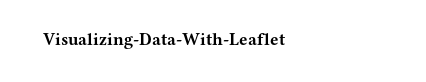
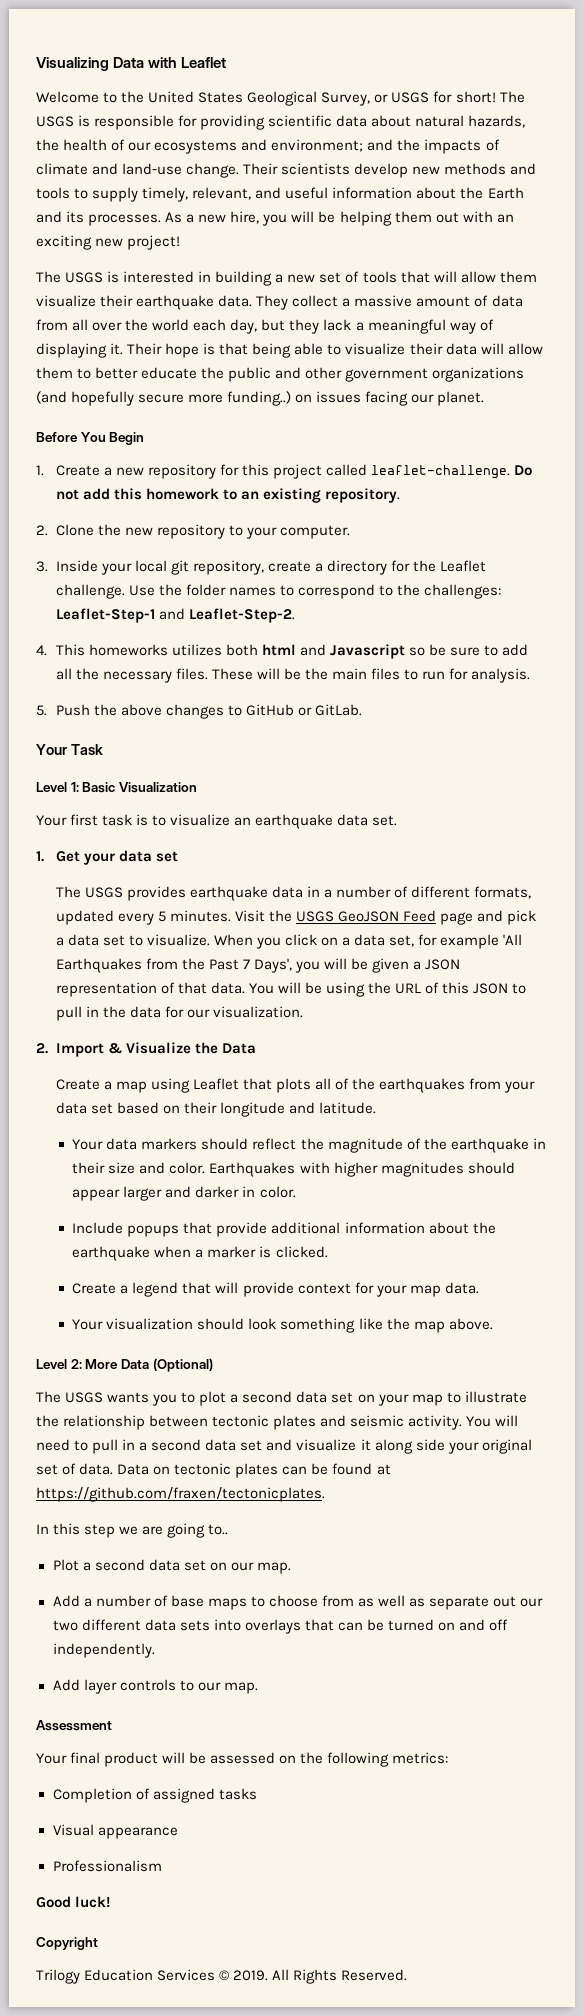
- Visualizing-Data-With-Leaflet
+ Visualizing Data with Leaflet
+ Welcome to the United States Geological Survey, or USGS for short! The USGS is responsible for providing scientific data about natural hazards, the health of our ecosystems and environment; and the impacts of climate and land-use change. Their scientists develop new methods and tools to supply timely, relevant, and useful information about the Earth and its processes. As a new hire, you will be helping them out with an exciting new project!
+ The USGS is interested in building a new set of tools that will allow them visualize their earthquake data. They collect a massive amount of data from all over the world each day, but they lack a meaningful way of displaying it. Their hope is that being able to visualize their data will allow them to better educate the public and other government organizations (and hopefully secure more funding..) on issues facing our planet.
+ Before You Begin
+ 1. Create a new repository for this project called leaflet-challenge. Do not add this homework to an existing repository.
+ 2. Clone the new repository to your computer.
+ 3. Inside your local git repository, create a directory for the Leaflet challenge. Use the folder names to correspond to the challenges: Leaflet-Step-1 and Leaflet-Step-2.
+ 4. This homeworks utilizes both html and Javascript so be sure to add all the necessary files. These will be the main files to run for analysis.
+ 5. Push the above changes to GitHub or GitLab.
+ Your Task
+ Level 1: Basic Visualization
+ Your first task is to visualize an earthquake data set.
+ 1. Get your data set
+ The USGS provides earthquake data in a number of different formats, updated every 5 minutes. Visit the USGS GeoJSON Feed page and pick a data set to visualize. When you click on a data set, for example 'All Earthquakes from the Past 7 Days', you will be given a JSON representation of that data. You will be using the URL of this JSON to pull in the data for our visualization.
+ 2. Import & Visualize the Data
+ Create a map using Leaflet that plots all of the earthquakes from your data set based on their longitude and latitude.
+ Your data markers should reflect the magnitude of the earthquake in their size and color. Earthquakes with higher magnitudes should appear larger and darker in color.
+ Include popups that provide additional information about the earthquake when a marker is clicked.
+ Create a legend that will provide context for your map data.
+ Your visualization should look something like the map above.
+ Level 2: More Data (Optional)
+ The USGS wants you to plot a second data set on your map to illustrate the relationship between tectonic plates and seismic activity. You will need to pull in a second data set and visualize it along side your original set of data. Data on tectonic plates can be found at https://github.com/fraxen/tectonicplates.
+ In this step we are going to..
+ Plot a second data set on our map.
+ Add a number of base maps to choose from as well as separate out our two different data sets into overlays that can be turned on and off independently.
+ Add layer controls to our map.
+ Assessment
+ Your final product will be assessed on the following metrics:
+ Completion of assigned tasks
+ Visual appearance
+ Professionalism
+ Good luck!
+ Copyright
+ Trilogy Education Services © 2019. All Rights Reserved.

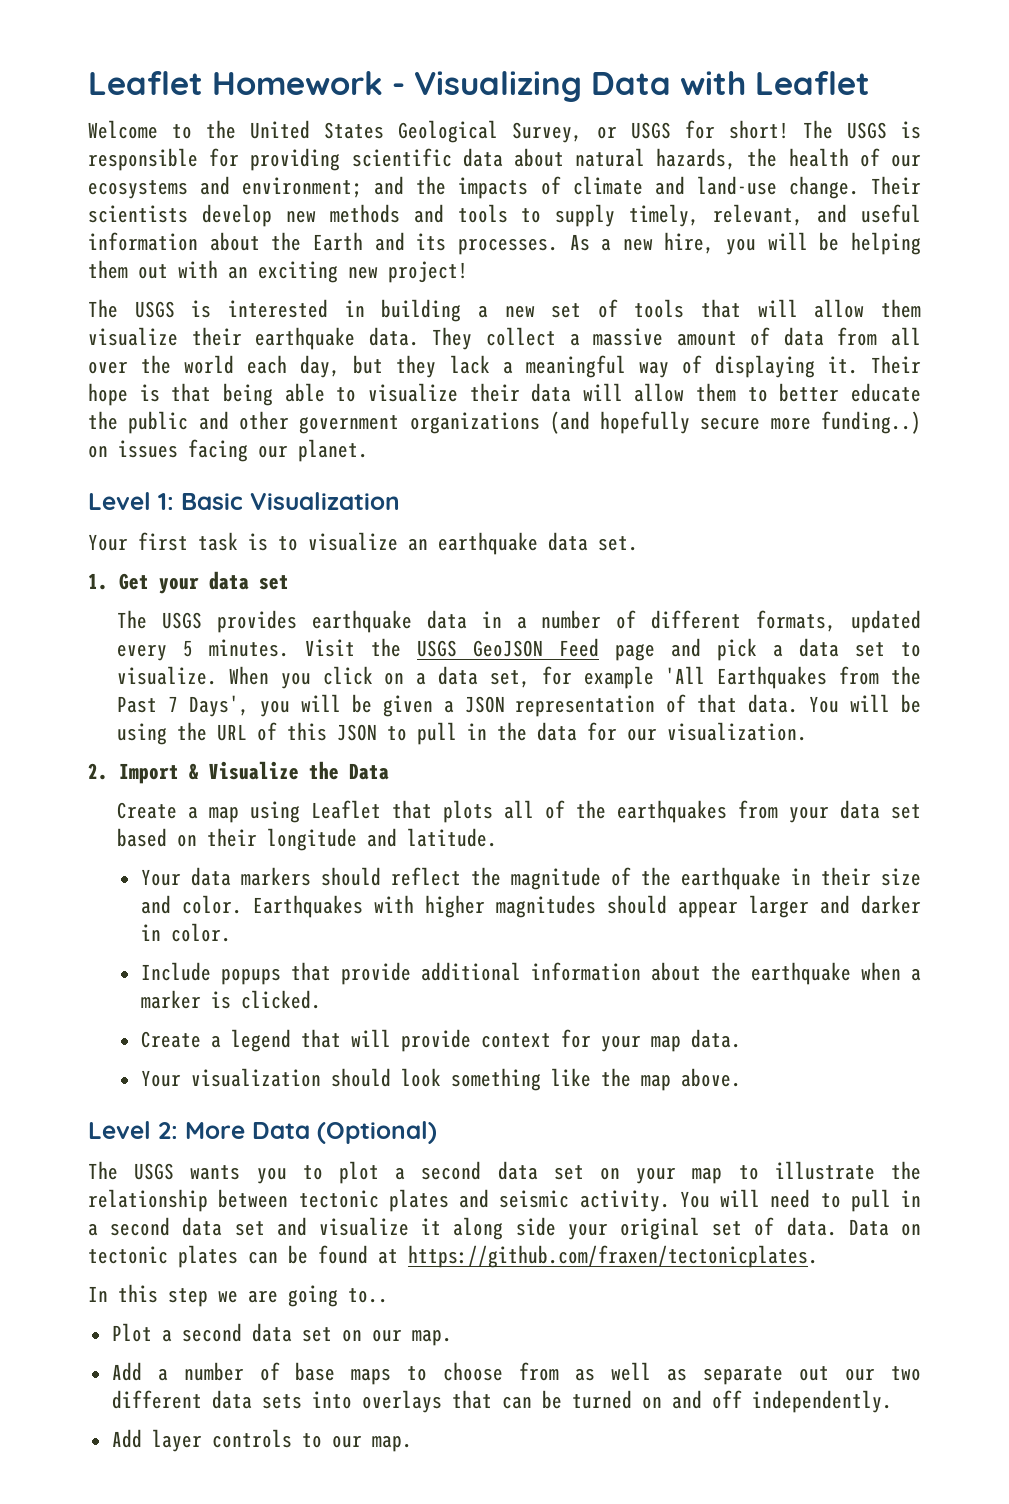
- Visualizing Data with Leaflet
+ Leaflet Homework - Visualizing Data with Leaflet
- Before You Begin
- 1. Create a new repository for this project called leaflet-challenge. Do not add this homework to an existing repository.
- 2. Clone the new repository to your computer.
- 3. Inside your local git repository, create a directory for the Leaflet challenge. Use the folder names to correspond to the challenges: Leaflet-Step-1 and Leaflet-Step-2.
- 4. This homeworks utilizes both html and Javascript so be sure to add all the necessary files. These will be the main files to run for analysis.
- 5. Push the above changes to GitHub or GitLab.
- Your Task
- Assessment
- Your final product will be assessed on the following metrics:
- Completion of assigned tasks
- Visual appearance
- Professionalism
- Good luck!
- Copyright
- Trilogy Education Services © 2019. All Rights Reserved.

